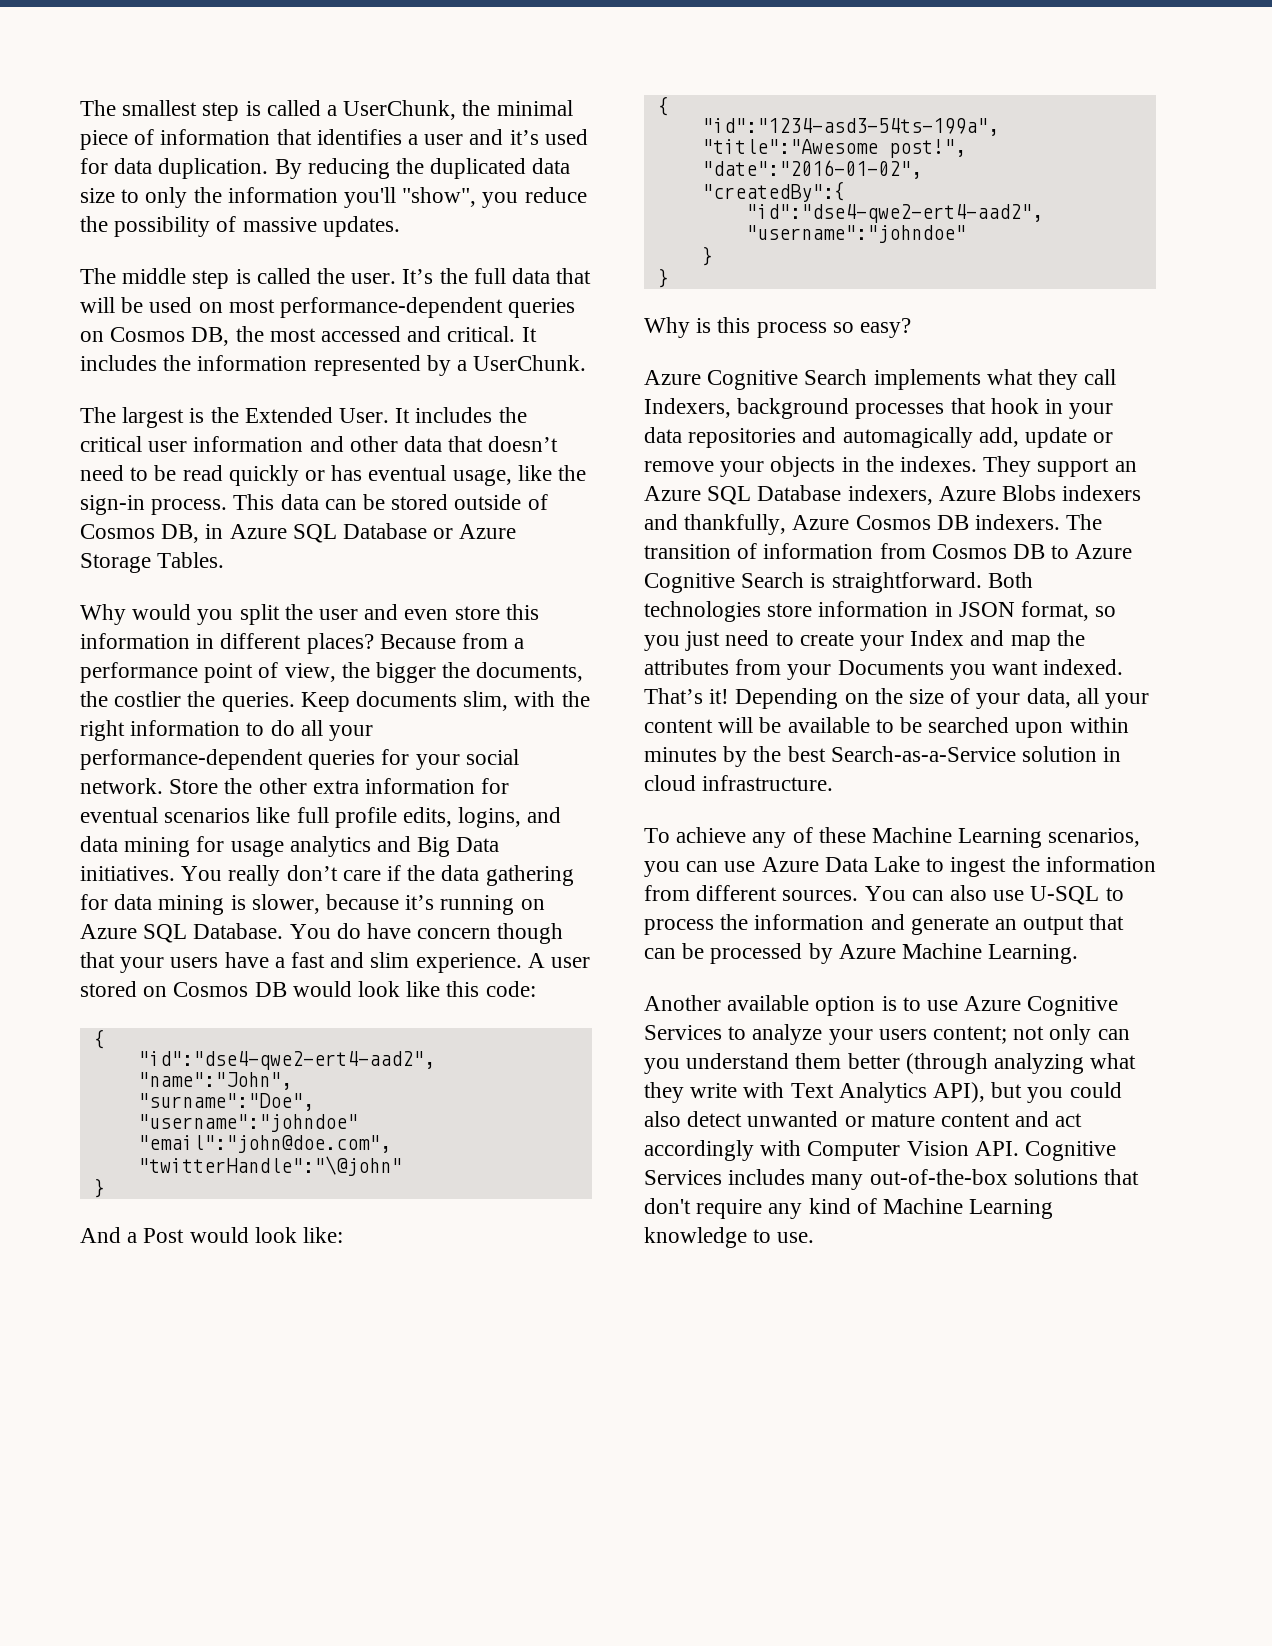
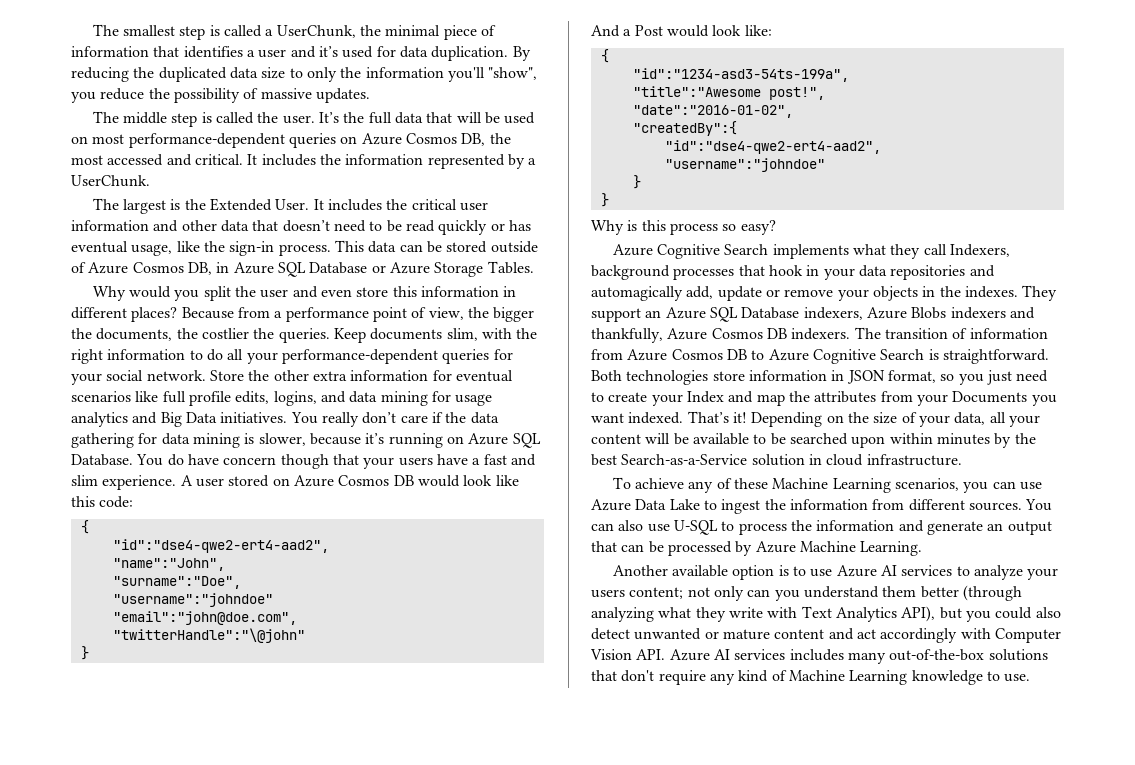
- It’s the full data that will be used on most performance-dependent queries on Cosmos DB, the most accessed and critical.
+ It’s the full data that will be used on most performance-dependent queries on Azure Cosmos DB, the most accessed and critical.
- This data can be stored outside of Cosmos DB, in Azure SQL Database or Azure Storage Tables.
+ This data can be stored outside of Azure Cosmos DB, in Azure SQL Database or Azure Storage Tables.
- A user stored on Cosmos DB would look like this code:
+ A user stored on Azure Cosmos DB would look like this code:
- The transition of information from Cosmos DB to Azure Cognitive Search is straightforward.
+ The transition of information from Azure Cosmos DB to Azure Cognitive Search is straightforward.
- Another available option is to use Azure Cognitive Services to analyze your users content; not only can you understand them better (through analyzing what they write with Text Analytics API), but you could also detect unwanted or mature content and act accordingly with Computer Vision API. Cognitive Services includes many out-of-the-box solutions that don't require any kind of Machine Learning knowledge to use.
+ Another available option is to use Azure AI services to analyze your users content; not only can you understand them better (through analyzing what they write with Text Analytics API), but you could also detect unwanted or mature content and act accordingly with Computer Vision API. Azure AI services includes many out-of-the-box solutions that don't require any kind of Machine Learning knowledge to use.

